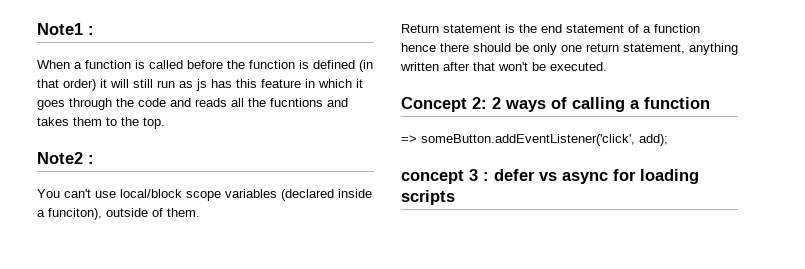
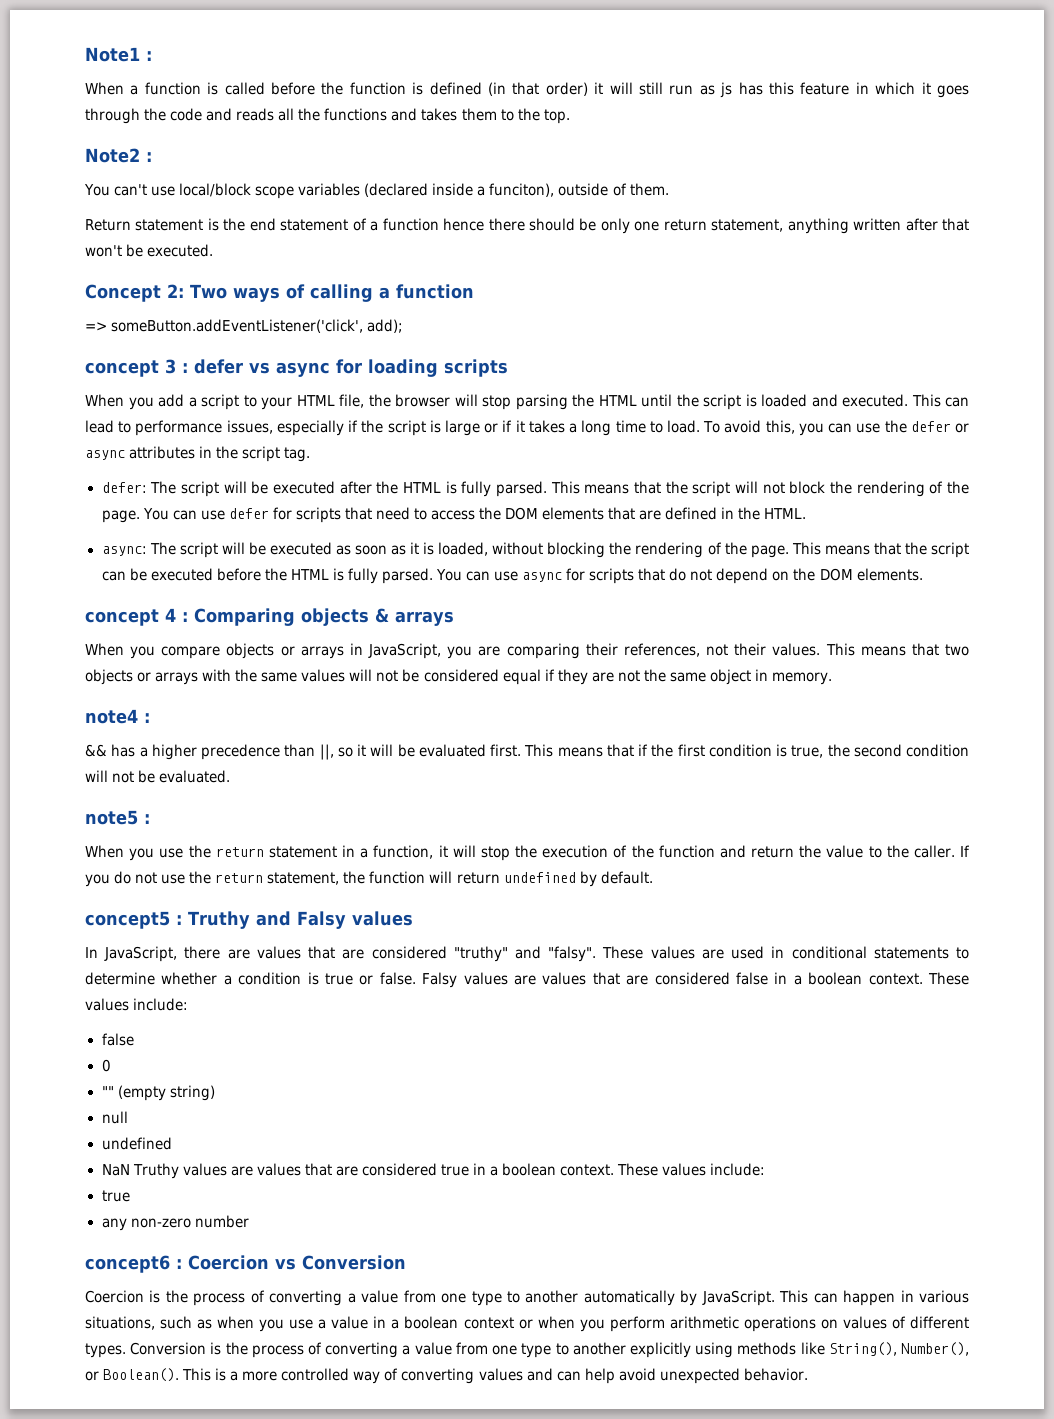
- When a function is called before the function is defined (in that order) it will still run as js has this feature in which it goes through the code and reads all the fucntions and takes them to the top.
+ When a function is called before the function is defined (in that order) it will still run as js has this feature in which it goes through the code and reads all the functions and takes them to the top.
- Concept 2: 2 ways of calling a function
+ Concept 2: Two ways of calling a function
+ When you add a script to your HTML file, the browser will stop parsing the HTML until the script is loaded and executed. This can lead to performance issues, especially if the script is large or if it takes a long time to load. To avoid this, you can use the defer or async attributes in the script tag.
+ defer: The script will be executed after the HTML is fully parsed. This means that the script will not block the rendering of the page. You can use defer for scripts that need to access the DOM elements that are defined in the HTML.
+ async: The script will be executed as soon as it is loaded, without blocking the rendering of the page. This means that the script can be executed before the HTML is fully parsed. You can use async for scripts that do not depend on the DOM elements.
+ concept 4 : Comparing objects & arrays
+ When you compare objects or arrays in JavaScript, you are comparing their references, not their values. This means that two objects or arrays with the same values will not be considered equal if they are not the same object in memory.
+ note4 :
+ && has a higher precedence than ||, so it will be evaluated first. This means that if the first condition is true, the second condition will not be evaluated.
+ note5 :
+ When you use the return statement in a function, it will stop the execution of the function and return the value to the caller. If you do not use the return statement, the function will return undefined by default.
+ concept5 : Truthy and Falsy values
+ In JavaScript, there are values that are considered "truthy" and "falsy". These values are used in conditional statements to determine whether a condition is true or false. Falsy values are values that are considered false in a boolean context. These values include:
+ false
+ 0
+ "" (empty string)
+ null
+ undefined
+ NaN Truthy values are values that are considered true in a boolean context. These values include:
+ true
+ any non-zero number
+ concept6 : Coercion vs Conversion
+ Coercion is the process of converting a value from one type to another automatically by JavaScript. This can happen in various situations, such as when you use a value in a boolean context or when you perform arithmetic operations on values of different types. Conversion is the process of converting a value from one type to another explicitly using methods like String(), Number(), or Boolean(). This is a more controlled way of converting values and can help avoid unexpected behavior.

